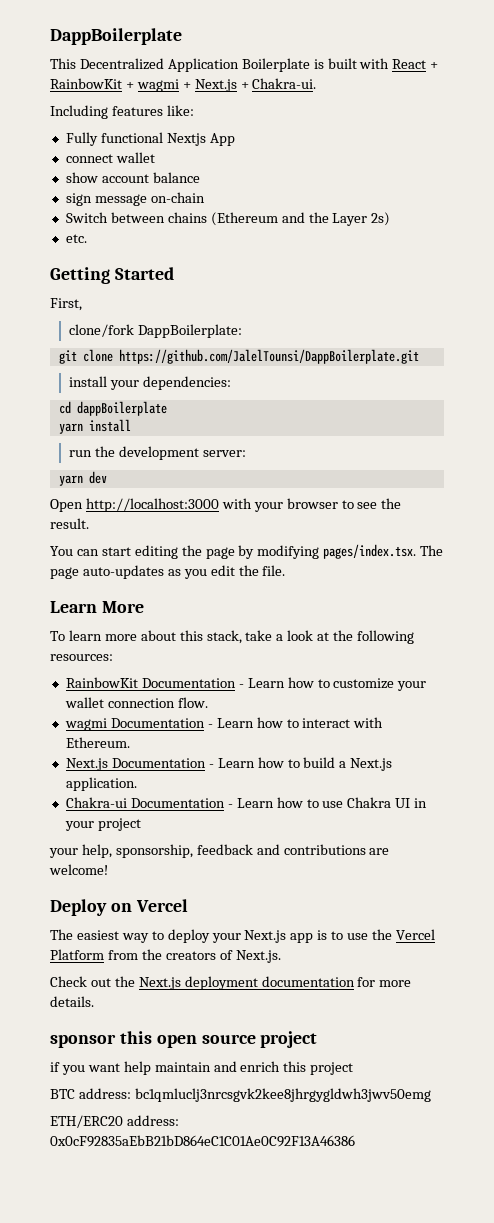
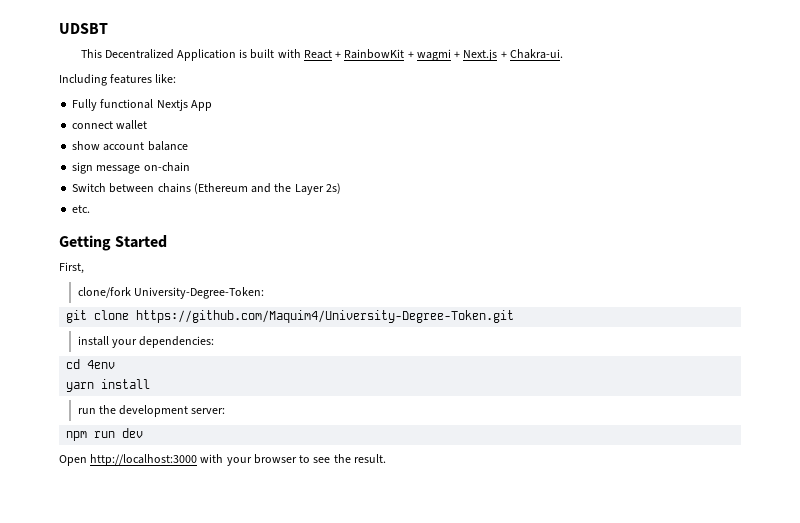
- DappBoilerplate
+ UDSBT
- This Decentralized Application Boilerplate is built with React + RainbowKit + wagmi + Next.js + Chakra-ui.
+ This Decentralized Application is built with React + RainbowKit + wagmi + Next.js + Chakra-ui.
- clone/fork DappBoilerplate:
+ clone/fork University-Degree-Token:
- git clone https://github.com/JalelTounsi/DappBoilerplate.git
+ git clone https://github.com/Maquim4/University-Degree-Token.git
- cd dappBoilerplate
+ cd 4env
- yarn dev
+ npm run dev
- You can start editing the page by modifying pages/index.tsx. The page auto-updates as you edit the file.
- Learn More
- To learn more about this stack, take a look at the following resources:
- RainbowKit Documentation - Learn how to customize your wallet connection flow.
- wagmi Documentation - Learn how to interact with Ethereum.
- Next.js Documentation - Learn how to build a Next.js application.
- Chakra-ui Documentation - Learn how to use Chakra UI in your project
- your help, sponsorship, feedback and contributions are welcome!
- Deploy on Vercel
- The easiest way to deploy your Next.js app is to use the Vercel Platform from the creators of Next.js.
- Check out the Next.js deployment documentation for more details.
- sponsor this open source project
- if you want help maintain and enrich this project
- BTC address: bc1qmluclj3nrcsgvk2kee8jhrgygldwh3jwv50emg
- ETH/ERC20 address: 0x0cF92835aEbB21bD864eC1C01Ae0C92F13A46386

